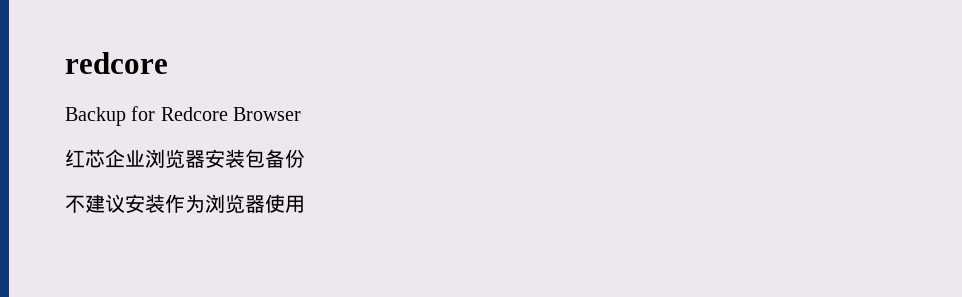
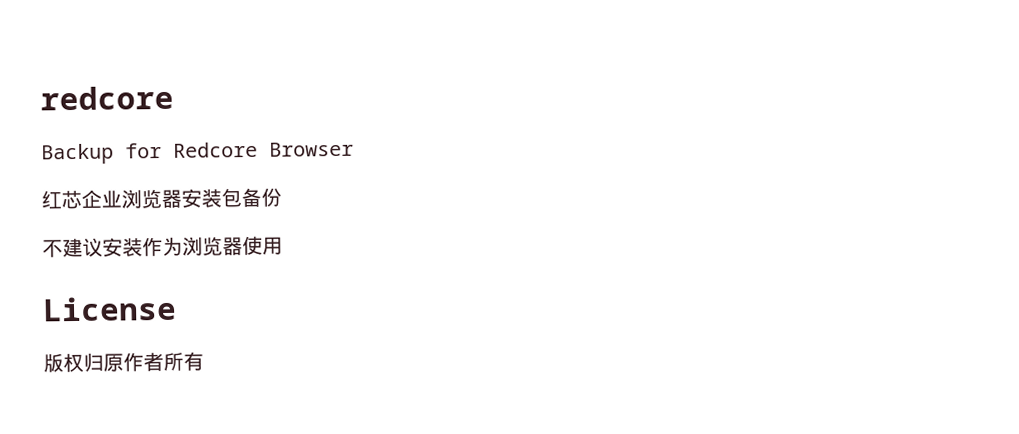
+ License
+ 版权归原作者所有

